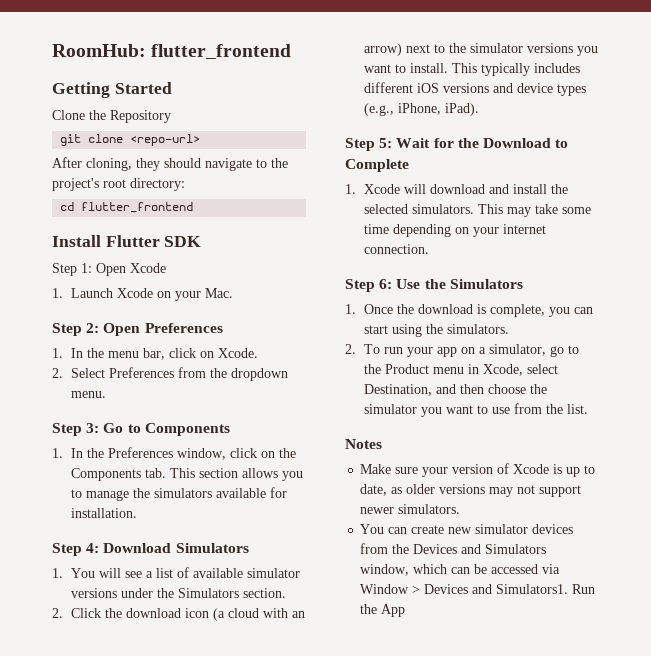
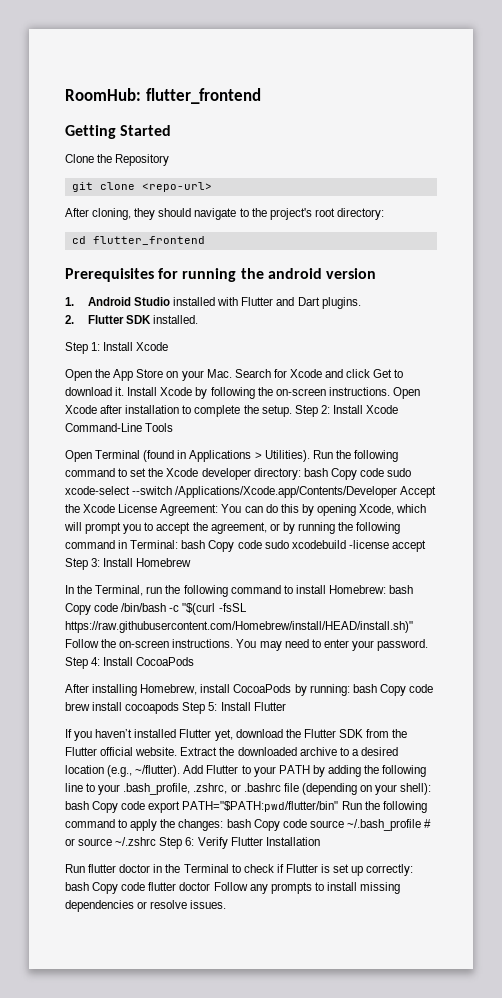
- Install Flutter SDK
+ Prerequisites for running the android version
+ 1. Android Studio installed with Flutter and Dart plugins.
+ 2. Flutter SDK installed.
- Step 1: Open Xcode
+ Step 1: Install Xcode
- 1. Launch Xcode on your Mac.
- Step 2: Open Preferences
- 1. In the menu bar, click on Xcode.
- 2. Select Preferences from the dropdown menu.
- Step 3: Go to Components
- 1. In the Preferences window, click on the Components tab. This section allows you to manage the simulators available for installation.
- Step 4: Download Simulators
- 1. You will see a list of available simulator versions under the Simulators section.
- 2. Click the download icon (a cloud with an arrow) next to the simulator versions you want to install. This typically includes different iOS versions and device types (e.g., iPhone, iPad).
- Step 5: Wait for the Download to Complete
- 1. Xcode will download and install the selected simulators. This may take some time depending on your internet connection.
- Step 6: Use the Simulators
- 1. Once the download is complete, you can start using the simulators.
- 2. To run your app on a simulator, go to the Product menu in Xcode, select Destination, and then choose the simulator you want to use from the list.
- Notes
- Make sure your version of Xcode is up to date, as older versions may not support newer simulators.
- You can create new simulator devices from the Devices and Simulators window, which can be accessed via Window > Devices and Simulators1. Run the App
+ Open the App Store on your Mac. Search for Xcode and click Get to download it. Install Xcode by following the on-screen instructions. Open Xcode after installation to complete the setup. Step 2: Install Xcode Command-Line Tools
+ Open Terminal (found in Applications > Utilities). Run the following command to set the Xcode developer directory: bash Copy code sudo xcode-select --switch /Applications/Xcode.app/Contents/Developer Accept the Xcode License Agreement: You can do this by opening Xcode, which will prompt you to accept the agreement, or by running the following command in Terminal: bash Copy code sudo xcodebuild -license accept Step 3: Install Homebrew
+ In the Terminal, run the following command to install Homebrew: bash Copy code /bin/bash -c "$(curl -fsSL https://raw.githubusercontent.com/Homebrew/install/HEAD/install.sh)" Follow the on-screen instructions. You may need to enter your password. Step 4: Install CocoaPods
+ After installing Homebrew, install CocoaPods by running: bash Copy code brew install cocoapods Step 5: Install Flutter
+ If you haven’t installed Flutter yet, download the Flutter SDK from the Flutter official website. Extract the downloaded archive to a desired location (e.g., ~/flutter). Add Flutter to your PATH by adding the following line to your .bash_profile, .zshrc, or .bashrc file (depending on your shell): bash Copy code export PATH="$PATH:pwd/flutter/bin" Run the following command to apply the changes: bash Copy code source ~/.bash_profile # or source ~/.zshrc Step 6: Verify Flutter Installation
+ Run flutter doctor in the Terminal to check if Flutter is set up correctly: bash Copy code flutter doctor Follow any prompts to install missing dependencies or resolve issues.

